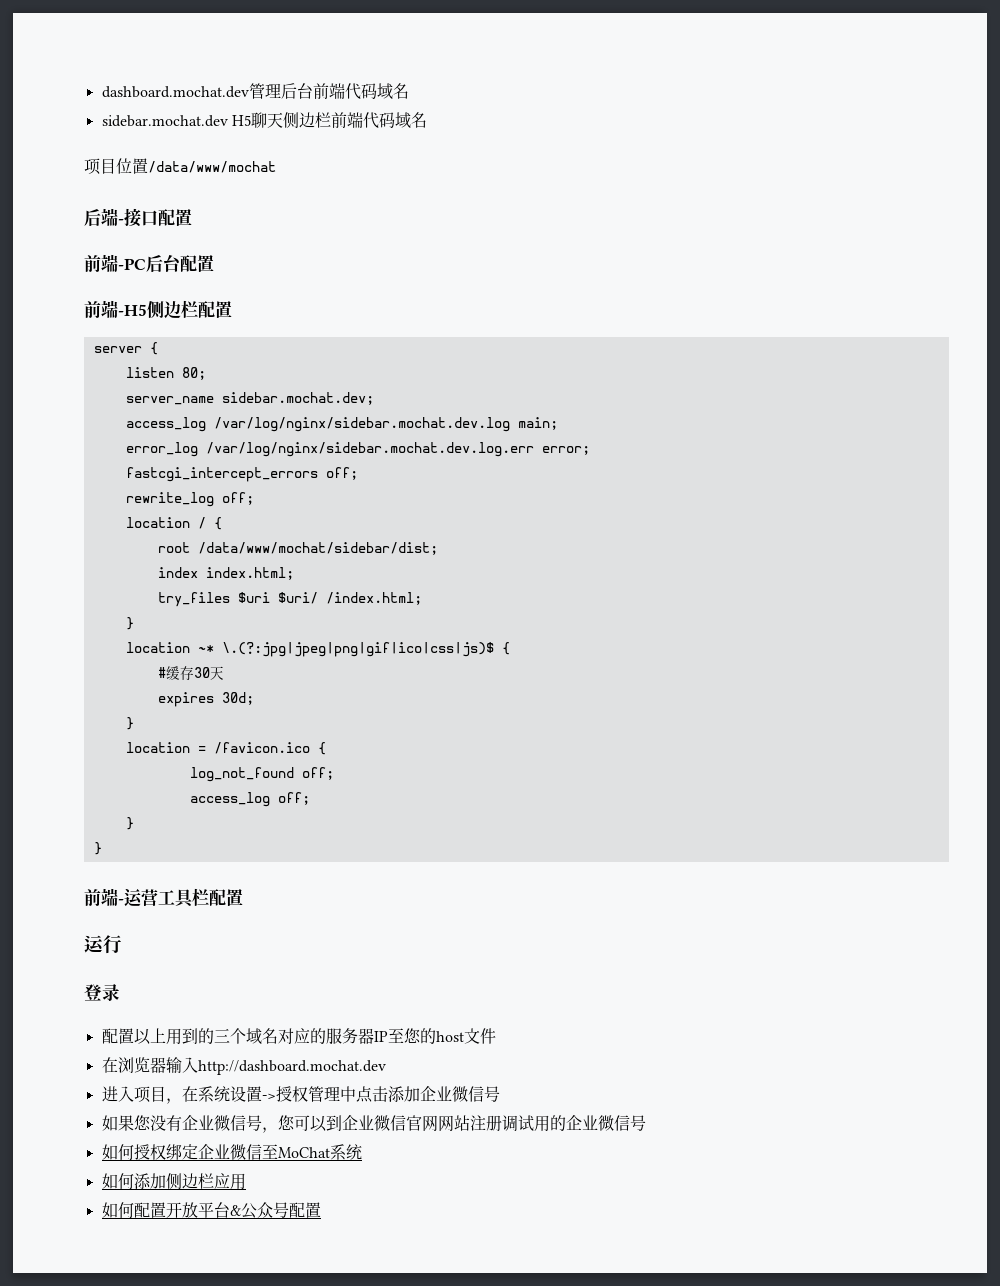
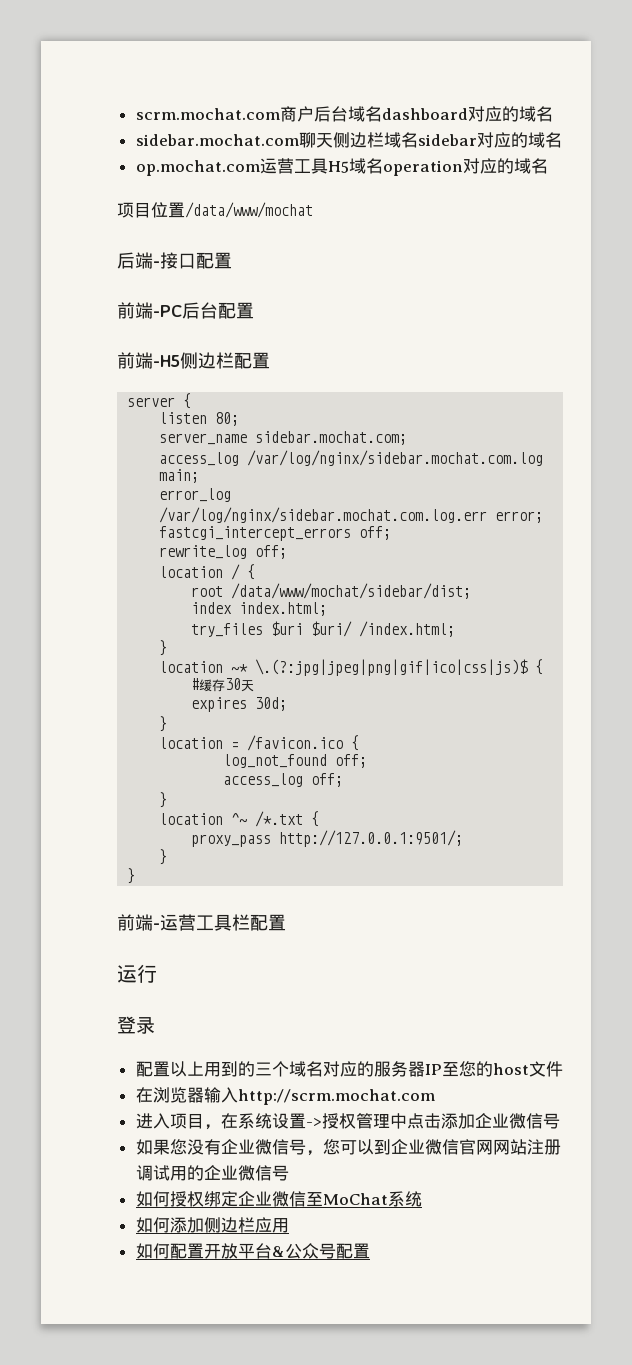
- dashboard.mochat.dev管理后台前端代码域名
- sidebar.mochat.dev H5聊天侧边栏前端代码域名
+ scrm.mochat.com商户后台域名dashboard对应的域名
+ sidebar.mochat.com聊天侧边栏域名sidebar对应的域名
+ op.mochat.com运营工具H5域名operation对应的域名
- server_name sidebar.mochat.dev;
- access_log /var/log/nginx/sidebar.mochat.dev.log main;
+ server_name sidebar.mochat.com;
+ access_log /var/log/nginx/sidebar.mochat.com.log main;
- error_log /var/log/nginx/sidebar.mochat.dev.log.err error;
+ error_log /var/log/nginx/sidebar.mochat.com.log.err error;
+ location ^~ /*.txt {
+ proxy_pass http://127.0.0.1:9501/;
+ }
- 在浏览器输入http://dashboard.mochat.dev
+ 在浏览器输入http://scrm.mochat.com

